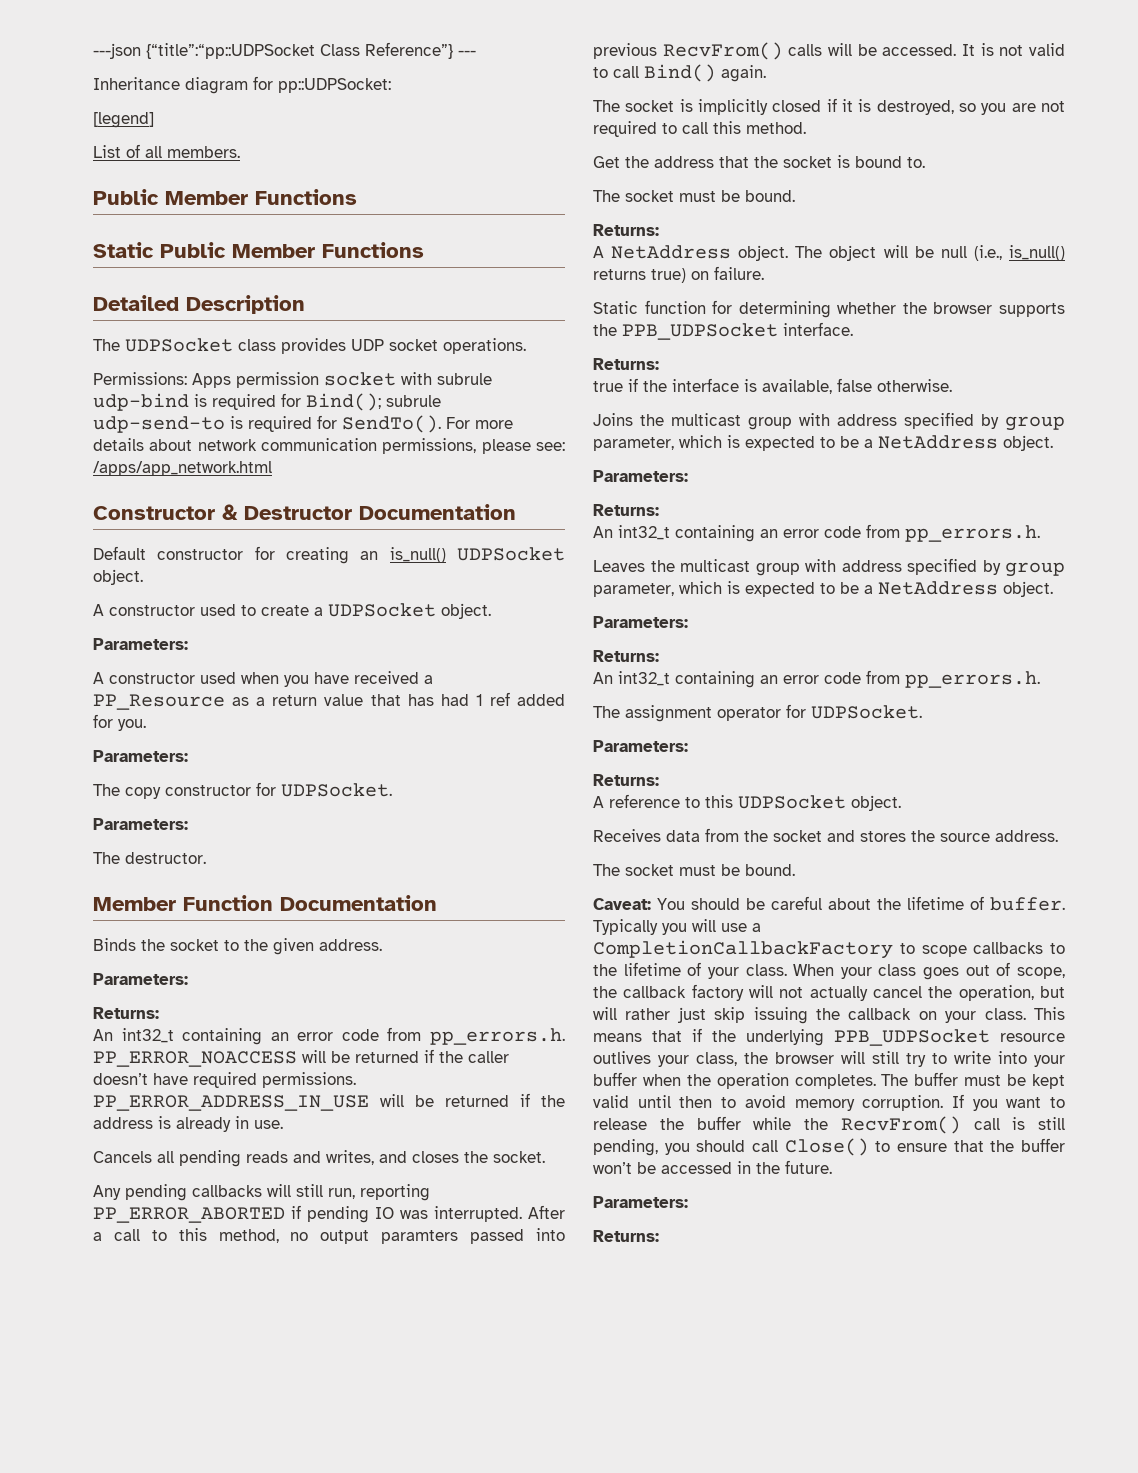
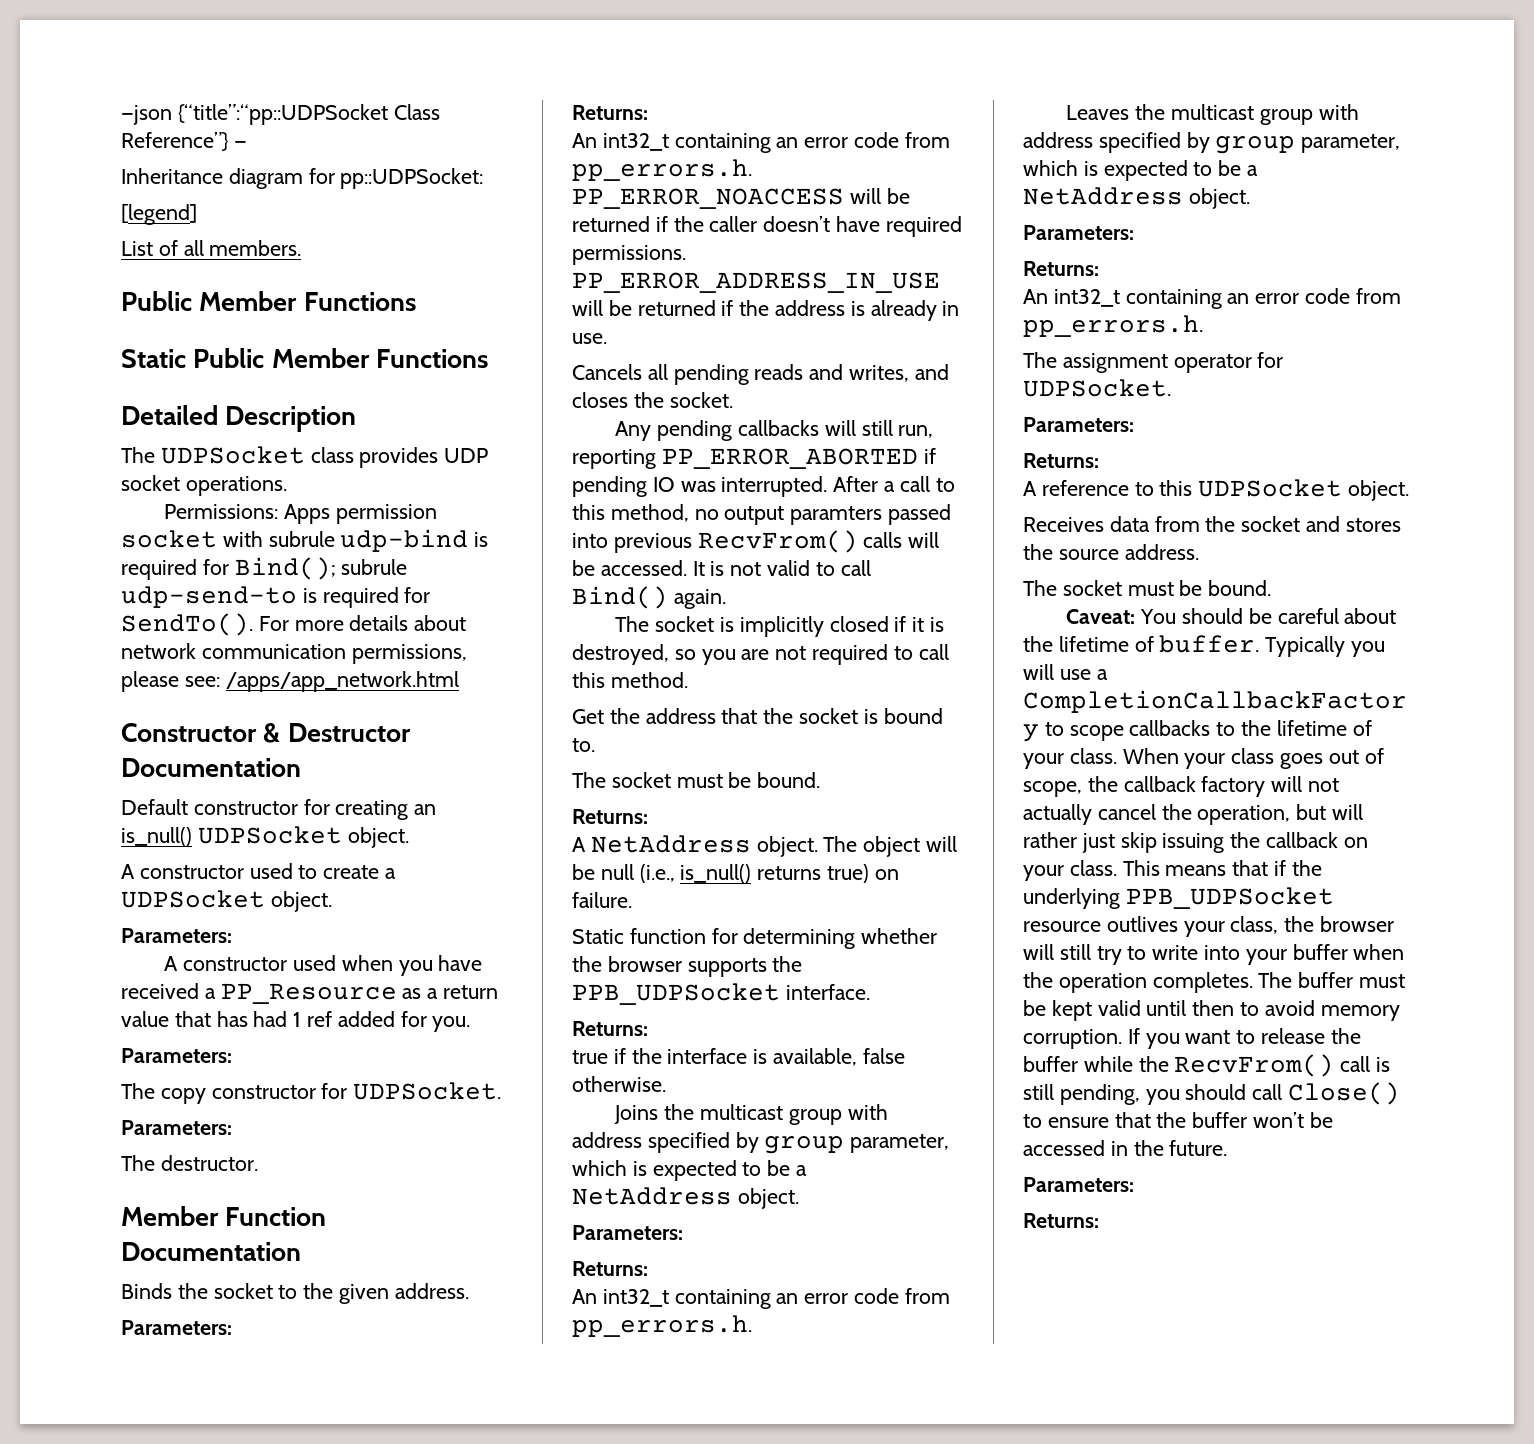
- ---json {“title”:“pp::UDPSocket Class Reference”} ---
+ —json {“title”:“pp::UDPSocket Class Reference”} —

